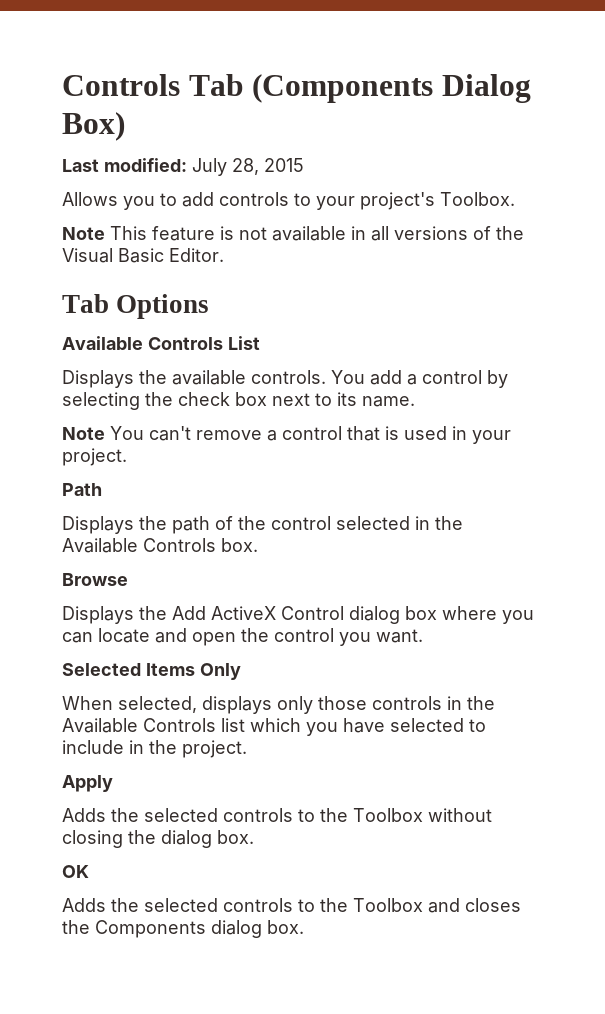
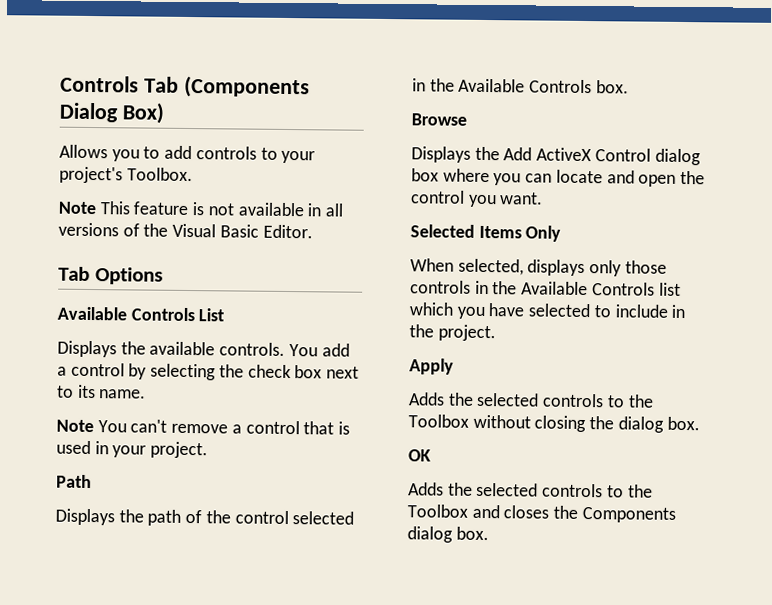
- Last modified: July 28, 2015

